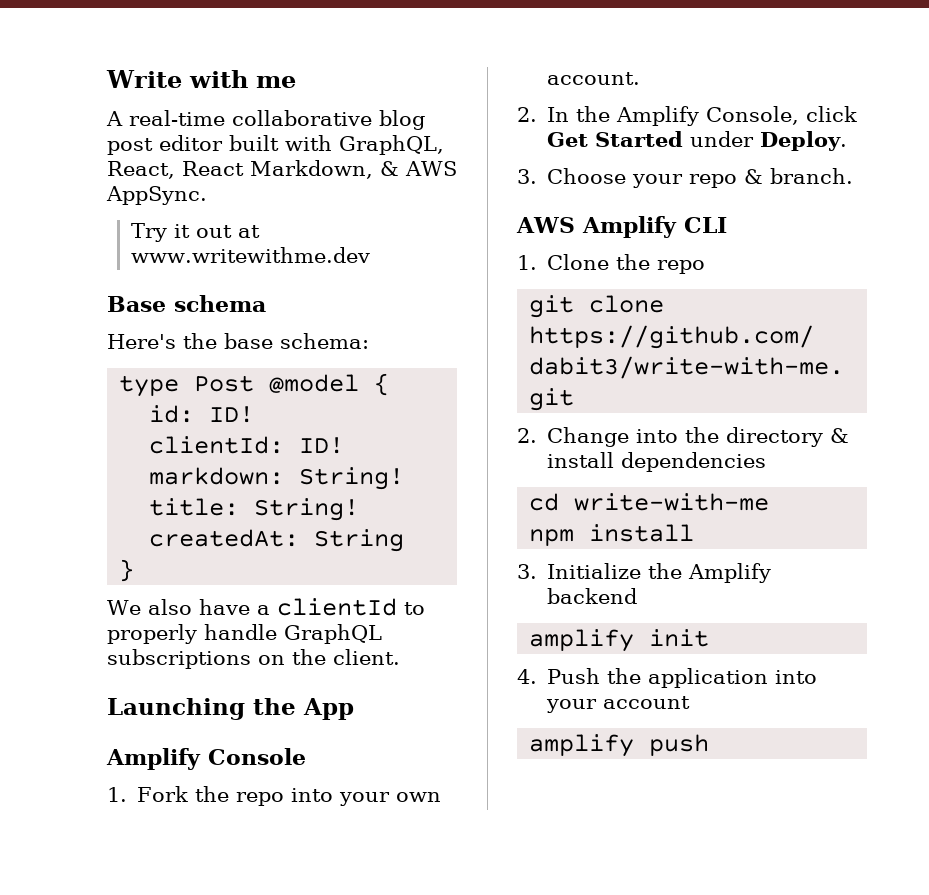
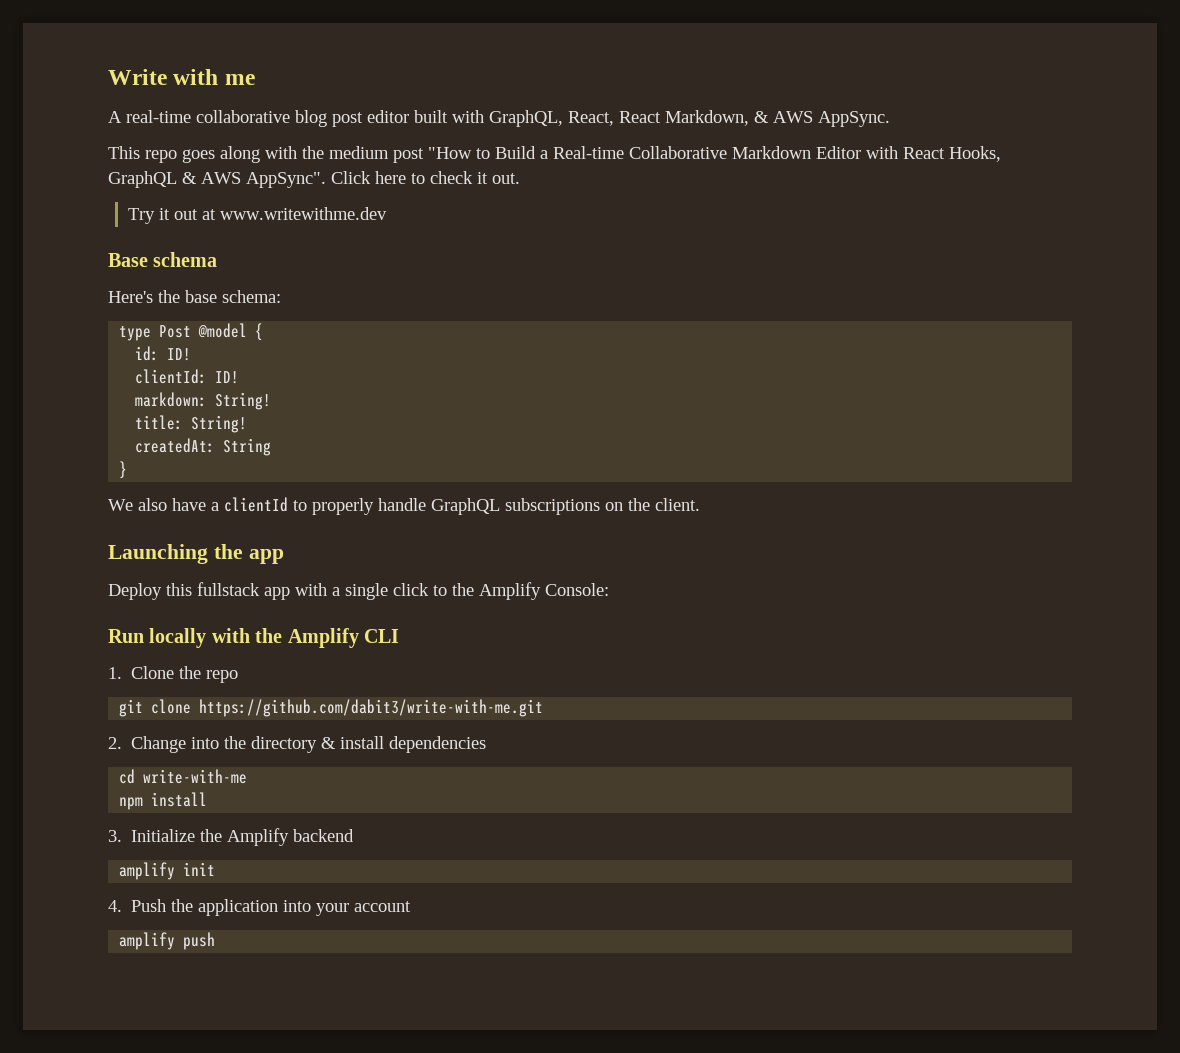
+ This repo goes along with the medium post "How to Build a Real-time Collaborative Markdown Editor with React Hooks, GraphQL & AWS AppSync". Click here to check it out.
- Launching the App
- Amplify Console
- 1. Fork the repo into your own account.
- 2. In the Amplify Console, click Get Started under Deploy.
- 3. Choose your repo & branch.
- AWS Amplify CLI
+ Launching the app
+ Deploy this fullstack app with a single click to the Amplify Console:
+ Run locally with the Amplify CLI

